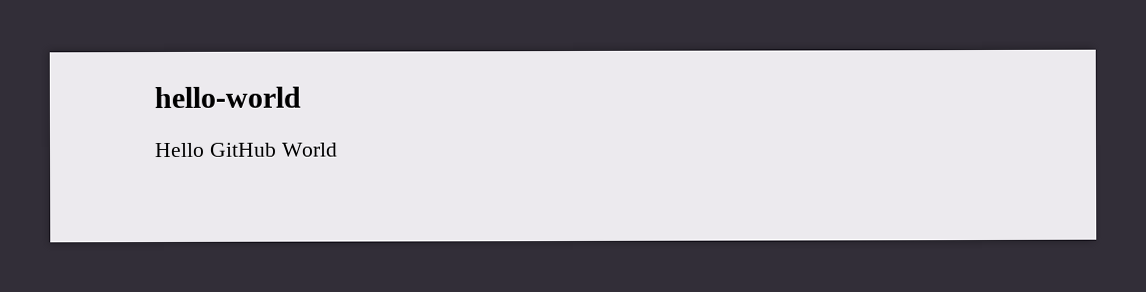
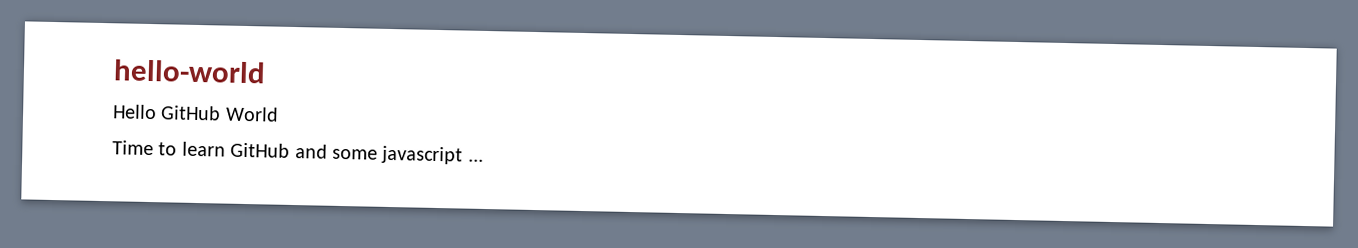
+ Time to learn GitHub and some javascript ...

